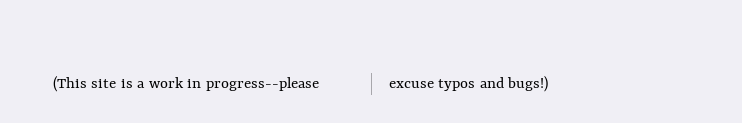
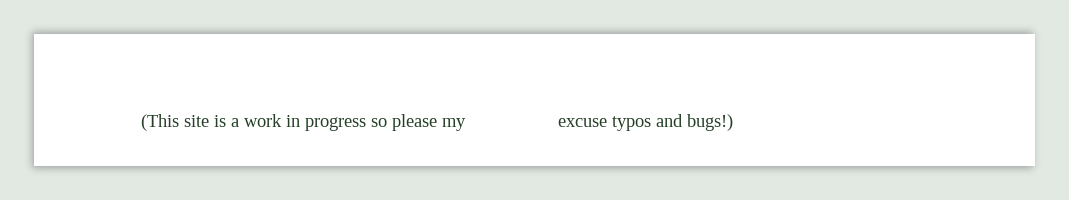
- (This site is a work in progress--please excuse typos and bugs!)
+ (This site is a work in progress so please my excuse typos and bugs!)

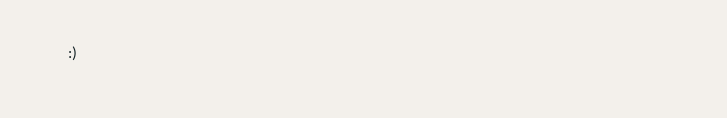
- (This site is a work in progress so please my excuse typos and bugs!)
+ :)

